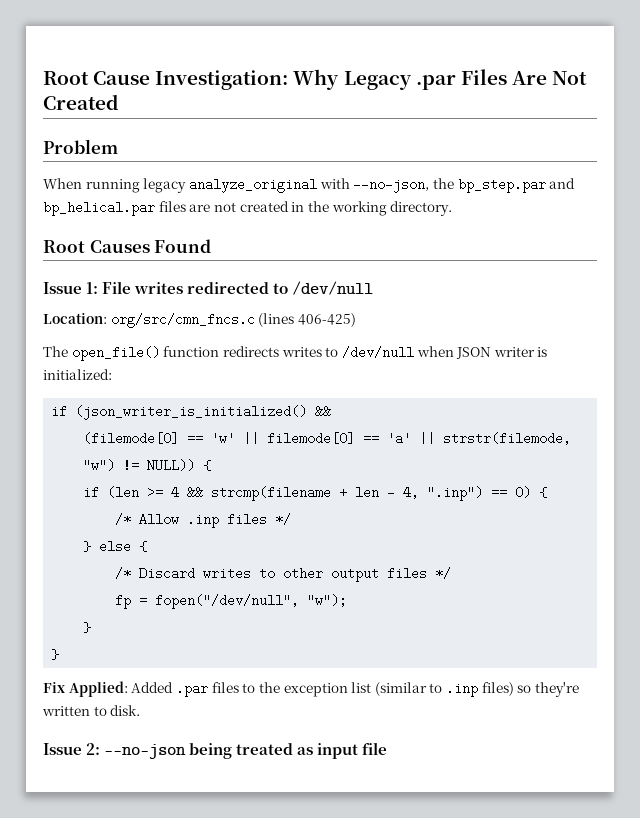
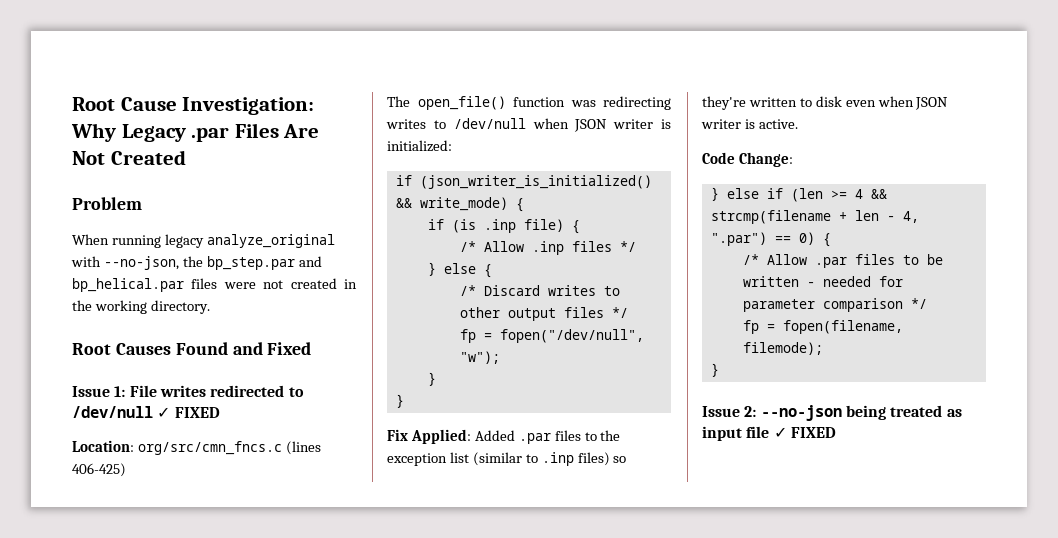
- When running legacy analyze_original with --no-json, the bp_step.par and bp_helical.par files are not created in the working directory.
+ When running legacy analyze_original with --no-json, the bp_step.par and bp_helical.par files were not created in the working directory.
- Root Causes Found
+ Root Causes Found and Fixed
- Issue 1: File writes redirected to /dev/null
+ Issue 1: File writes redirected to /dev/null ✓ FIXED
- The open_file() function redirects writes to /dev/null when JSON writer is initialized:
+ The open_file() function was redirecting writes to /dev/null when JSON writer is initialized:
- if (json_writer_is_initialized() &&
- (filemode[0] == 'w' || filemode[0] == 'a' || strstr(filemode, "w") != NULL)) {
- if (len >= 4 && strcmp(filename + len - 4, ".inp") == 0) {
+ if (json_writer_is_initialized() && write_mode) {
+ if (is .inp file) {
- Fix Applied: Added .par files to the exception list (similar to .inp files) so they're written to disk.
+ Fix Applied: Added .par files to the exception list (similar to .inp files) so they're written to disk even when JSON writer is active.
+ Code Change:
+ } else if (len >= 4 && strcmp(filename + len - 4, ".par") == 0) {
+ /* Allow .par files to be written - needed for parameter comparison */
+ fp = fopen(filename, filemode);
+ }
- Issue 2: --no-json being treated as input file
+ Issue 2: --no-json being treated as input file ✓ FIXED

